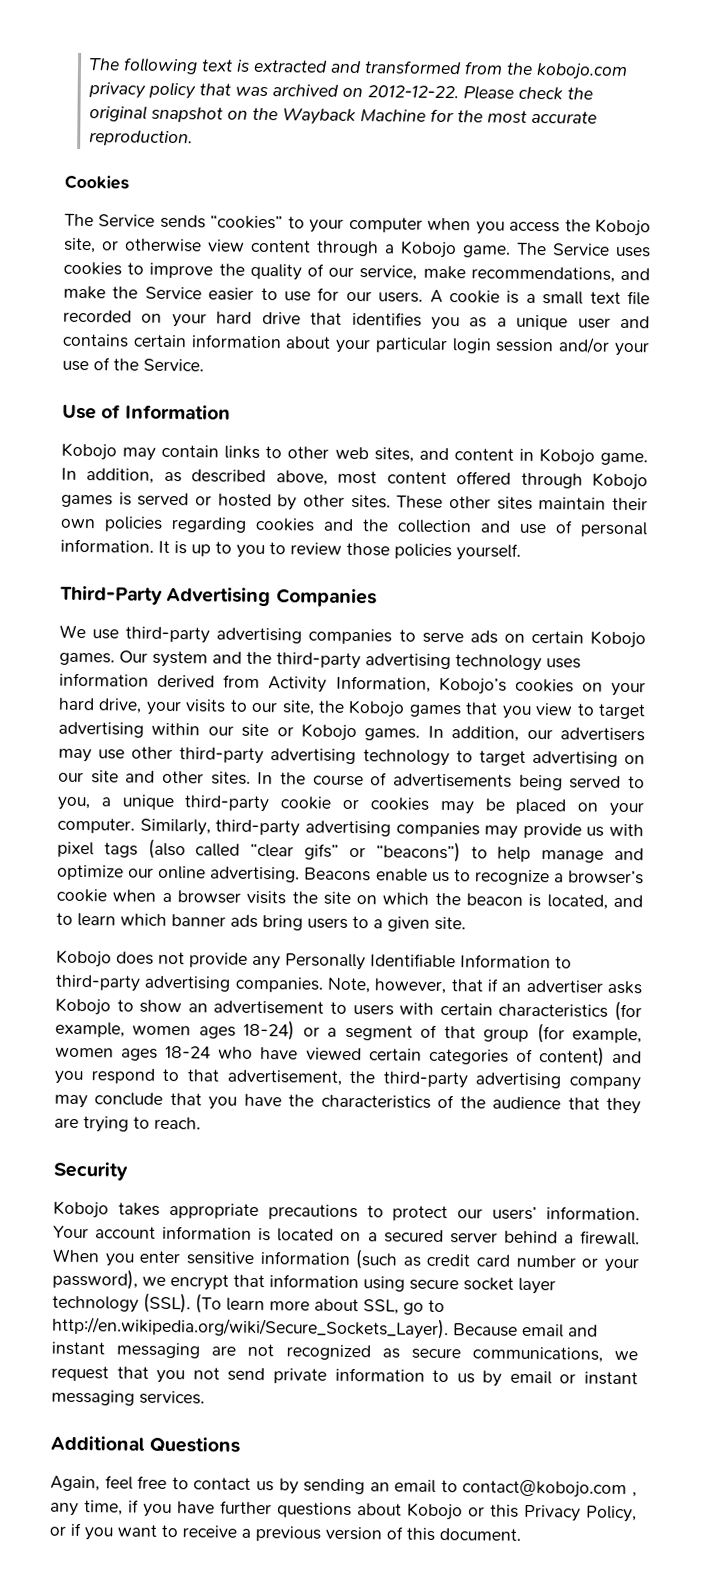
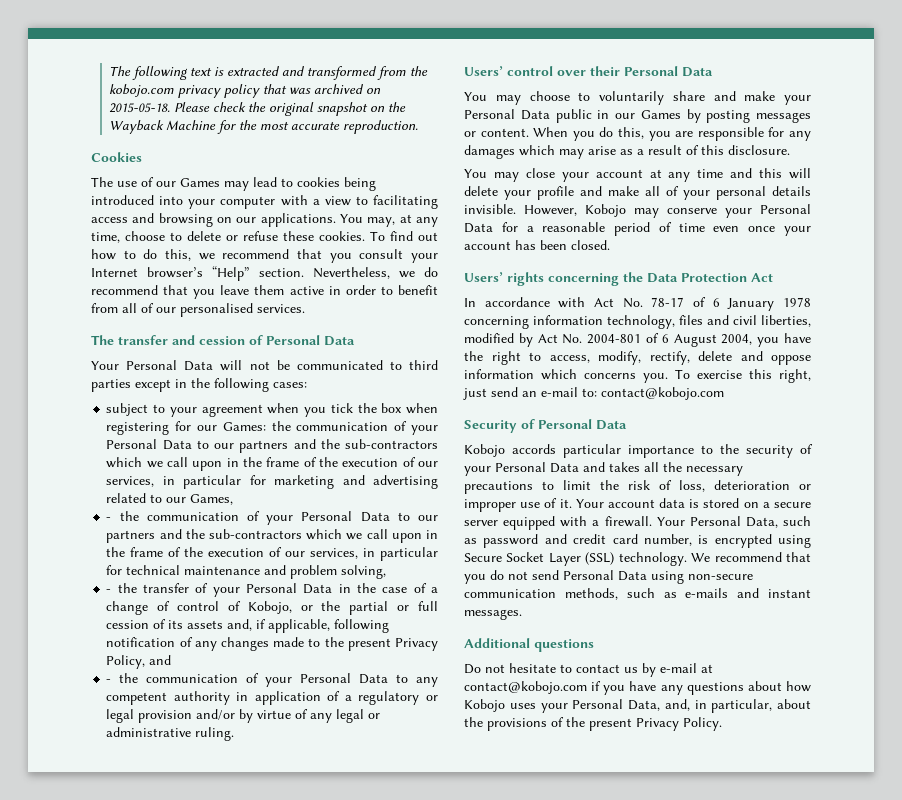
- The following text is extracted and transformed from the kobojo.com privacy policy that was archived on 2012-12-22.
+ The following text is extracted and transformed from the kobojo.com privacy policy that was archived on 2015-05-18.
- The Service sends “cookies” to your computer when you access the Kobojo site, or otherwise view content through a Kobojo game. The Service uses cookies to improve the quality of our service, make recommendations, and make the Service easier to use for our users. A cookie is a small text file recorded on your hard drive that identifies you as a unique user and contains certain information about your particular login session and/or your use of the Service.
- Use of Information
- Kobojo may contain links to other web sites, and content in Kobojo game. In addition, as described above, most content offered through Kobojo games is served or hosted by other sites. These other sites maintain their own policies regarding cookies and the collection and use of personal information. It is up to you to review those policies yourself.
- Third-Party Advertising Companies
- We use third-party advertising companies to serve ads on certain Kobojo games. Our system and the third-party advertising technology uses information derived from Activity Information, Kobojo’s cookies on your hard drive, your visits to our site, the Kobojo games that you view to target advertising within our site or Kobojo games. In addition, our advertisers may use other third-party advertising technology to target advertising on our site and other sites. In the course of advertisements being served to you, a unique third-party cookie or cookies may be placed on your computer. Similarly, third-party advertising companies may provide us with pixel tags (also called “clear gifs” or “beacons”) to help manage and optimize our online advertising. Beacons enable us to recognize a browser’s cookie when a browser visits the site on which the beacon is located, and to learn which banner ads bring users to a given site.
- Kobojo does not provide any Personally Identifiable Information to third-party advertising companies. Note, however, that if an advertiser asks Kobojo to show an advertisement to users with certain characteristics (for example, women ages 18-24) or a segment of that group (for example, women ages 18-24 who have viewed certain categories of content) and you respond to that advertisement, the third-party advertising company may conclude that you have the characteristics of the audience that they are trying to reach.
- Security
- Kobojo takes appropriate precautions to protect our users’ information. Your account information is located on a secured server behind a firewall. When you enter sensitive information (such as credit card number or your password), we encrypt that information using secure socket layer technology (SSL). (To learn more about SSL, go to http://en.wikipedia.org/wiki/Secure_Sockets_Layer). Because email and instant messaging are not recognized as secure communications, we request that you not send private information to us by email or instant messaging services.
- Additional Questions
- Again, feel free to contact us by sending an email to contact@kobojo.com , any time, if you have further questions about Kobojo or this Privacy Policy, or if you want to receive a previous version of this document.
+ The use of our Games may lead to cookies being introduced into your computer with a view to facilitating access and browsing on our applications. You may, at any time, choose to delete or refuse these cookies. To find out how to do this, we recommend that you consult your Internet browser’s “Help” section. Nevertheless, we do recommend that you leave them active in order to benefit from all of our personalised services.
+ The transfer and cession of Personal Data
+ Your Personal Data will not be communicated to third parties except in the following cases:
+ subject to your agreement when you tick the box when registering for our Games: the communication of your Personal Data to our partners and the sub-contractors which we call upon in the frame of the execution of our services, in particular for marketing and advertising related to our Games,
+ - the communication of your Personal Data to our partners and the sub-contractors which we call upon in the frame of the execution of our services, in particular for technical maintenance and problem solving,
+ - the transfer of your Personal Data in the case of a change of control of Kobojo, or the partial or full cession of its assets and, if applicable, following notification of any changes made to the present Privacy Policy, and
+ - the communication of your Personal Data to any competent authority in application of a regulatory or legal provision and/or by virtue of any legal or administrative ruling.
+ Users’ control over their Personal Data
+ You may choose to voluntarily share and make your Personal Data public in our Games by posting messages or content. When you do this, you are responsible for any damages which may arise as a result of this disclosure.
+ You may close your account at any time and this will delete your profile and make all of your personal details invisible. However, Kobojo may conserve your Personal Data for a reasonable period of time even once your account has been closed.
+ Users’ rights concerning the Data Protection Act
+ In accordance with Act No. 78-17 of 6 January 1978 concerning information technology, files and civil liberties, modified by Act No. 2004-801 of 6 August 2004, you have the right to access, modify, rectify, delete and oppose information which concerns you. To exercise this right, just send an e-mail to: contact@kobojo.com
+ Security of Personal Data
+ Kobojo accords particular importance to the security of your Personal Data and takes all the necessary precautions to limit the risk of loss, deterioration or improper use of it. Your account data is stored on a secure server equipped with a firewall. Your Personal Data, such as password and credit card number, is encrypted using Secure Socket Layer (SSL) technology. We recommend that you do not send Personal Data using non-secure communication methods, such as e-mails and instant messages.
+ Additional questions
+ Do not hesitate to contact us by e-mail at contact@kobojo.com if you have any questions about how Kobojo uses your Personal Data, and, in particular, about the provisions of the present Privacy Policy.

